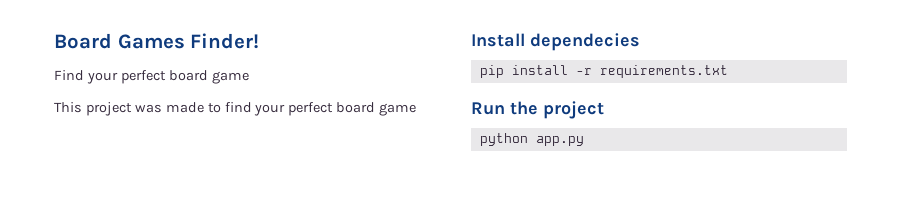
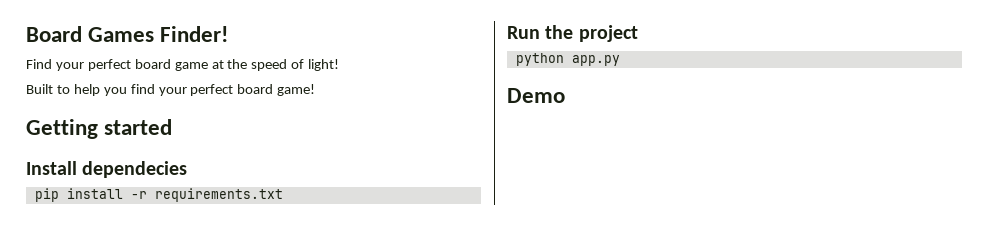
- Find your perfect board game
- This project was made to find your perfect board game
+ Find your perfect board game at the speed of light!
+ Built to help you find your perfect board game!
+ Getting started
+ Demo

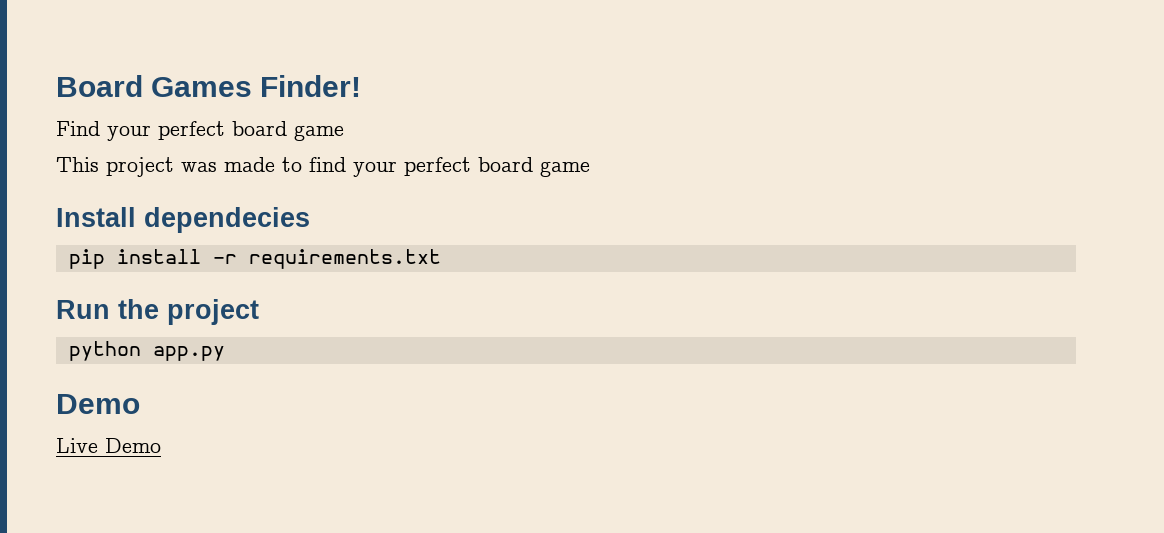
- Find your perfect board game at the speed of light!
- Built to help you find your perfect board game!
- Getting started
+ Find your perfect board game
+ This project was made to find your perfect board game
+ Live Demo

